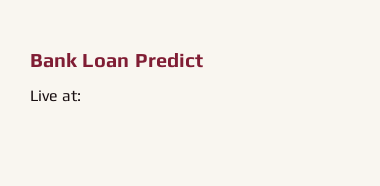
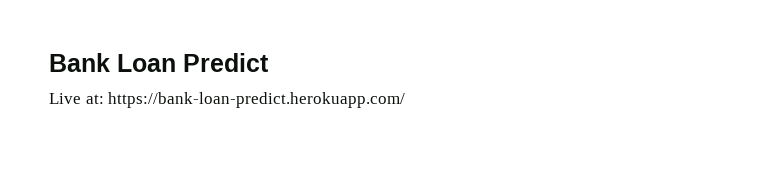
- Live at:
+ Live at: https://bank-loan-predict.herokuapp.com/

